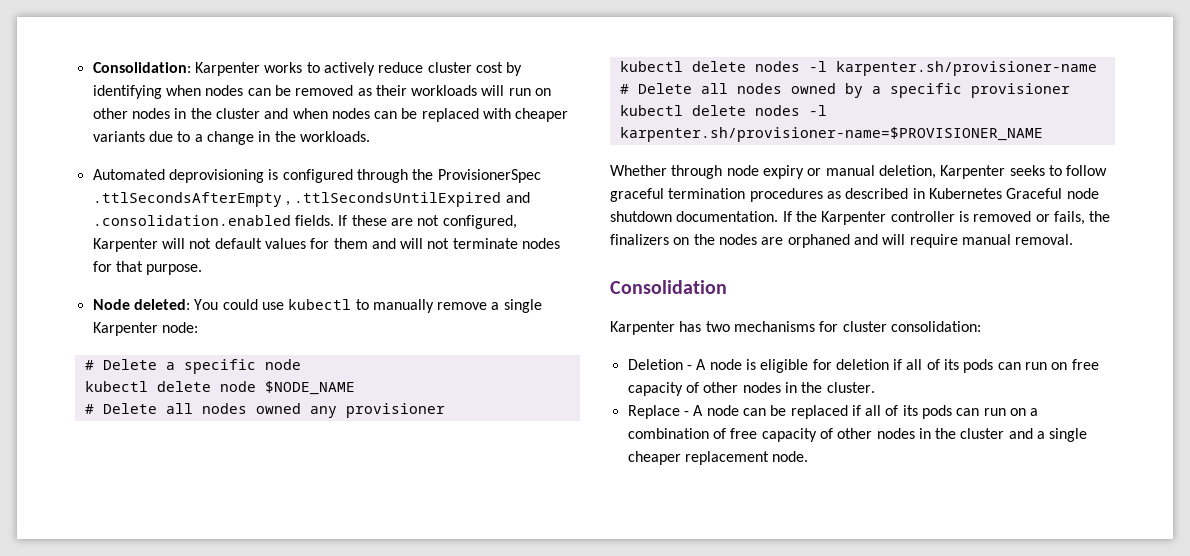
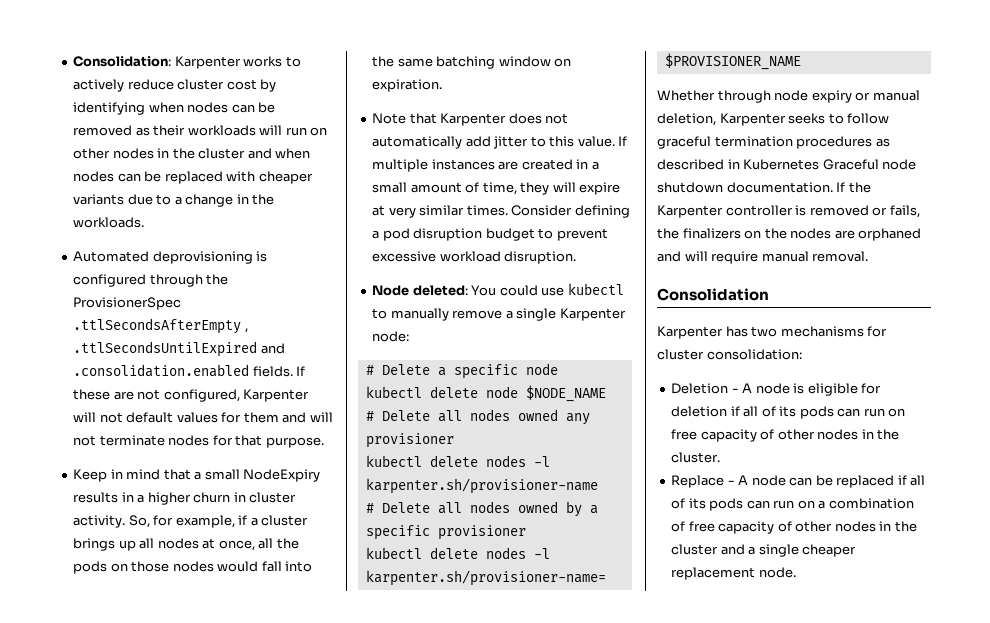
+ Keep in mind that a small NodeExpiry results in a higher churn in cluster activity. So, for example, if a cluster brings up all nodes at once, all the pods on those nodes would fall into the same batching window on expiration.
+ Note that Karpenter does not automatically add jitter to this value. If multiple instances are created in a small amount of time, they will expire at very similar times. Consider defining a pod disruption budget to prevent excessive workload disruption.

